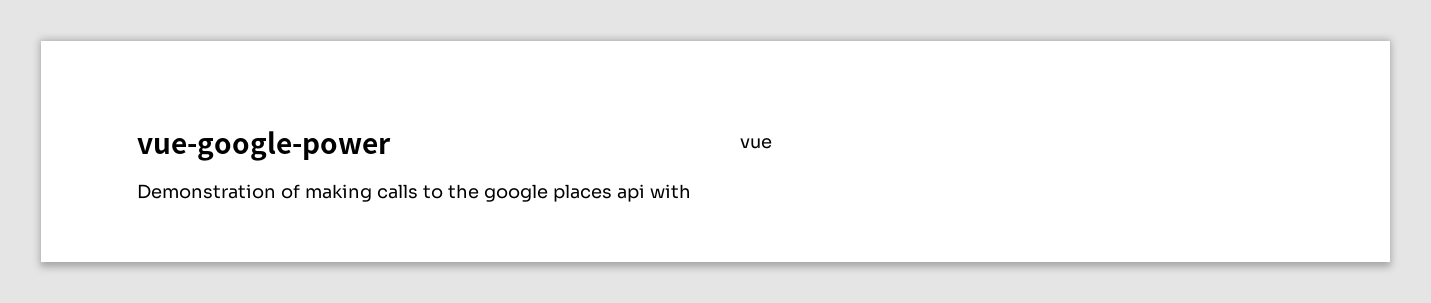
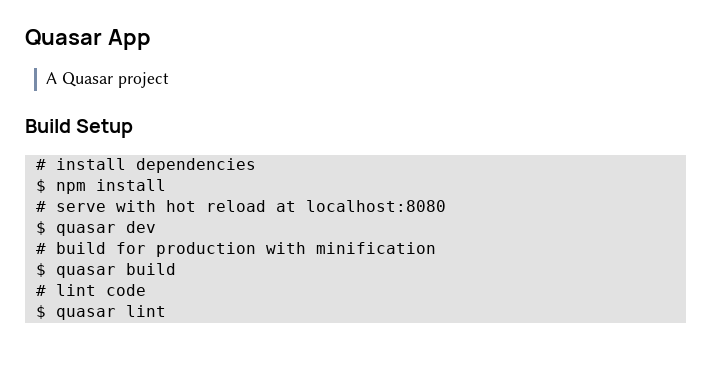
- vue-google-power
- Demonstration of making calls to the google places api with vue
+ Quasar App
+ A Quasar project
+ Build Setup
+ # install dependencies
+ $ npm install
+ # serve with hot reload at localhost:8080
+ $ quasar dev
+ # build for production with minification
+ $ quasar build
+ # lint code
+ $ quasar lint

